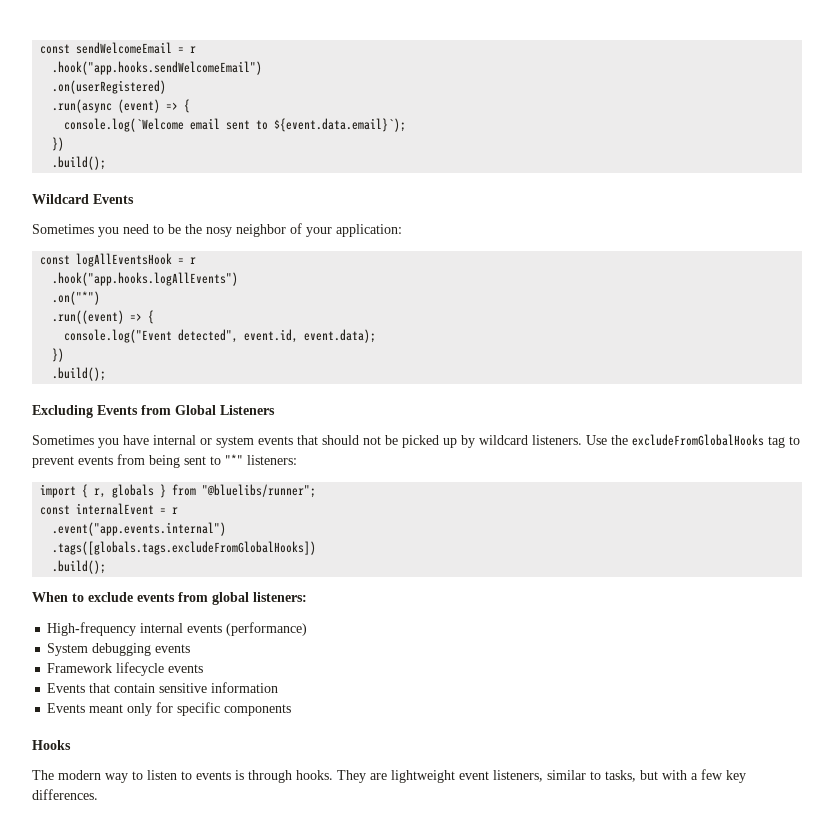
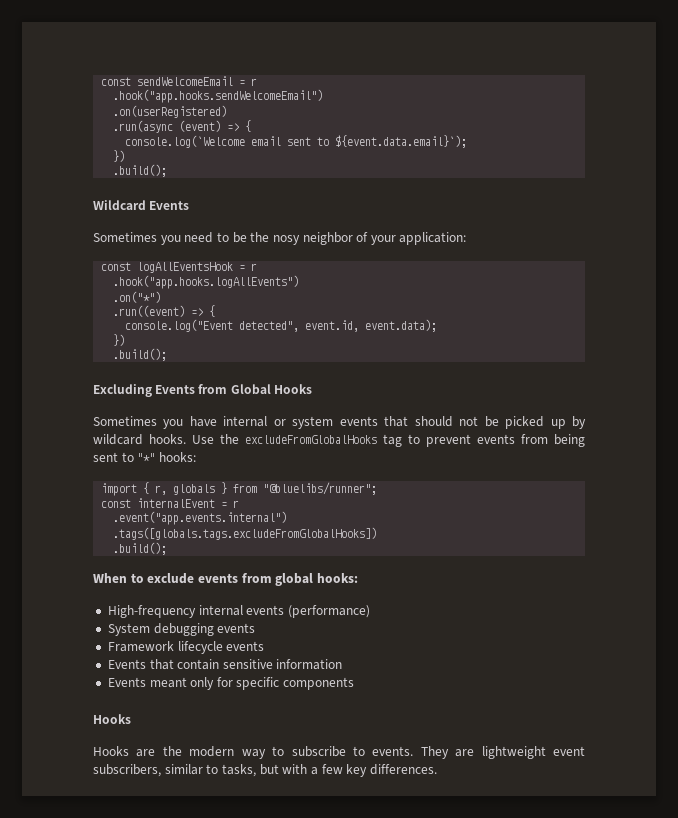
- Excluding Events from Global Listeners
+ Excluding Events from Global Hooks
- Sometimes you have internal or system events that should not be picked up by wildcard listeners.
+ Sometimes you have internal or system events that should not be picked up by wildcard hooks.
- Use the excludeFromGlobalHooks tag to prevent events from being sent to "*" listeners:
+ Use the excludeFromGlobalHooks tag to prevent events from being sent to "*" hooks:
- When to exclude events from global listeners:
+ When to exclude events from global hooks:
- The modern way to listen to events is through hooks.
+ Hooks are the modern way to subscribe to events.
- They are lightweight event listeners, similar to tasks, but with a few key differences.
+ They are lightweight event subscribers, similar to tasks, but with a few key differences.

